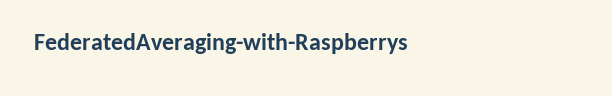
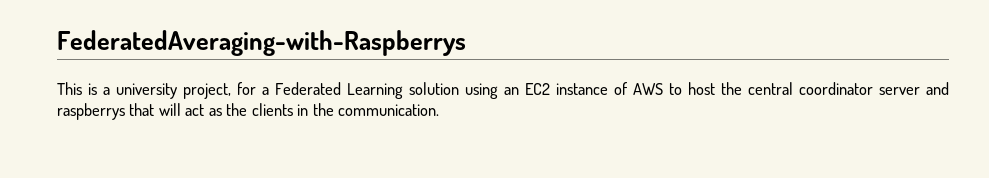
+ This is a university project, for a Federated Learning solution using an EC2 instance of AWS to host the central coordinator server and raspberrys that will act as the clients in the communication.

